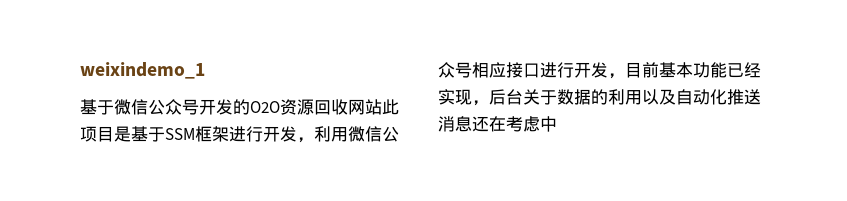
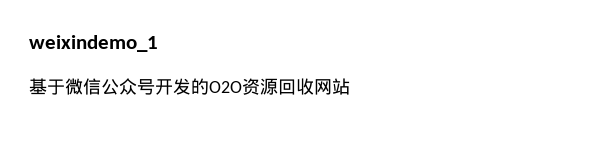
- 基于微信公众号开发的O2O资源回收网站此项目是基于SSM框架进行开发，利用微信公众号相应接口进行开发，目前基本功能已经实现，后台关于数据的利用以及自动化推送消息还在考虑中
+ 基于微信公众号开发的O2O资源回收网站

